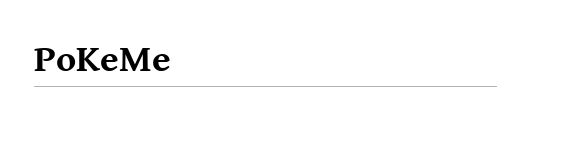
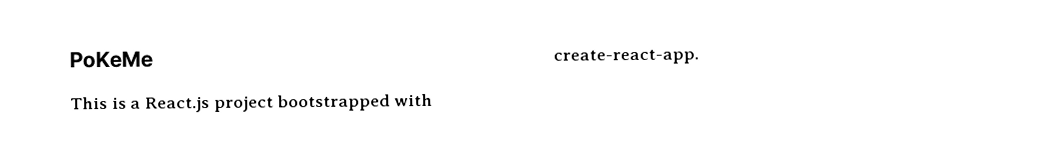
+ This is a React.js project bootstrapped with create-react-app.

